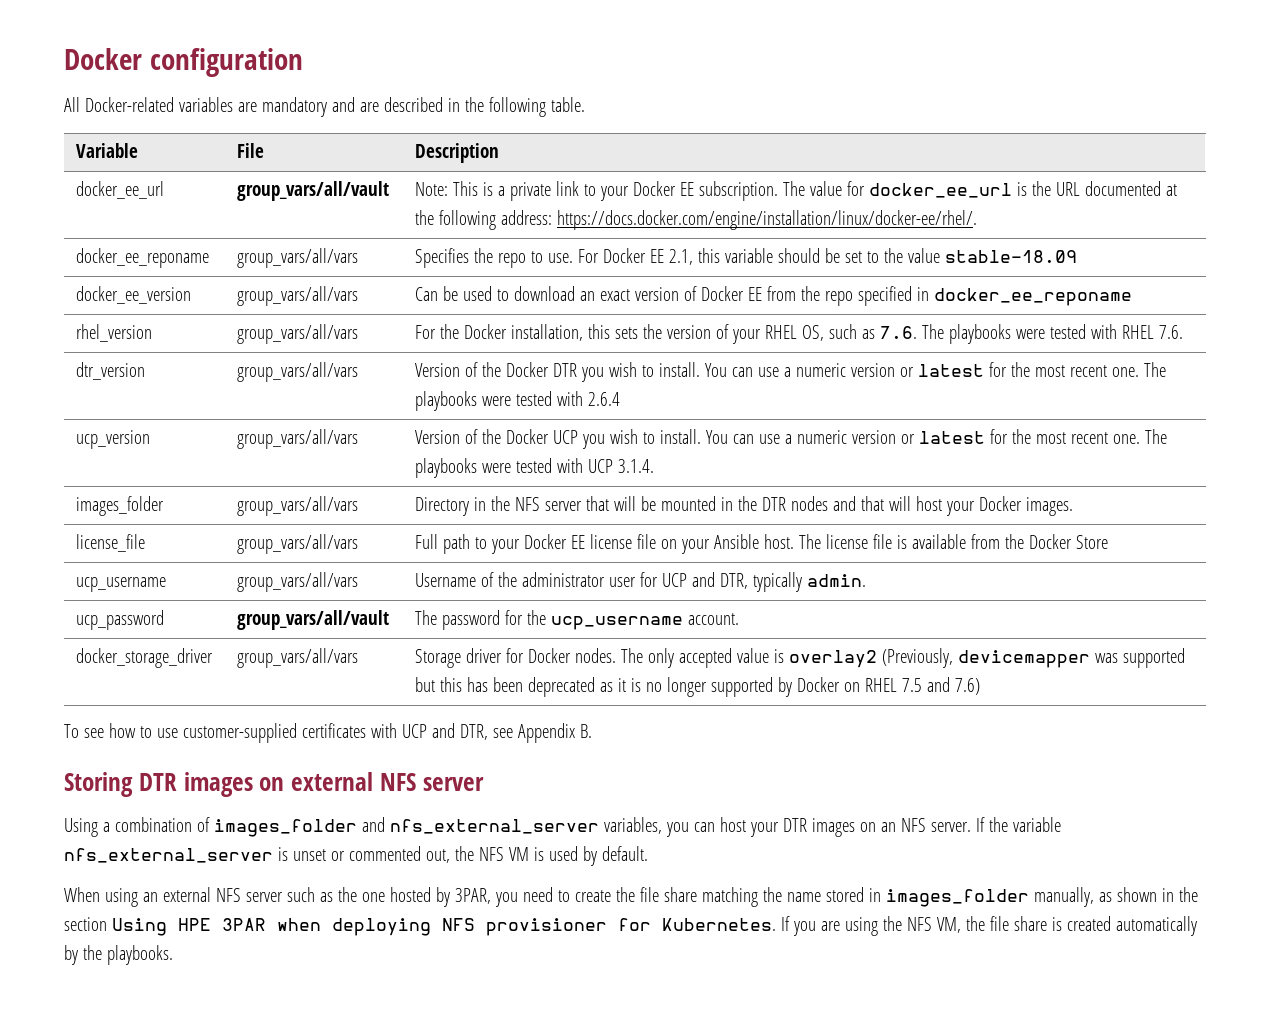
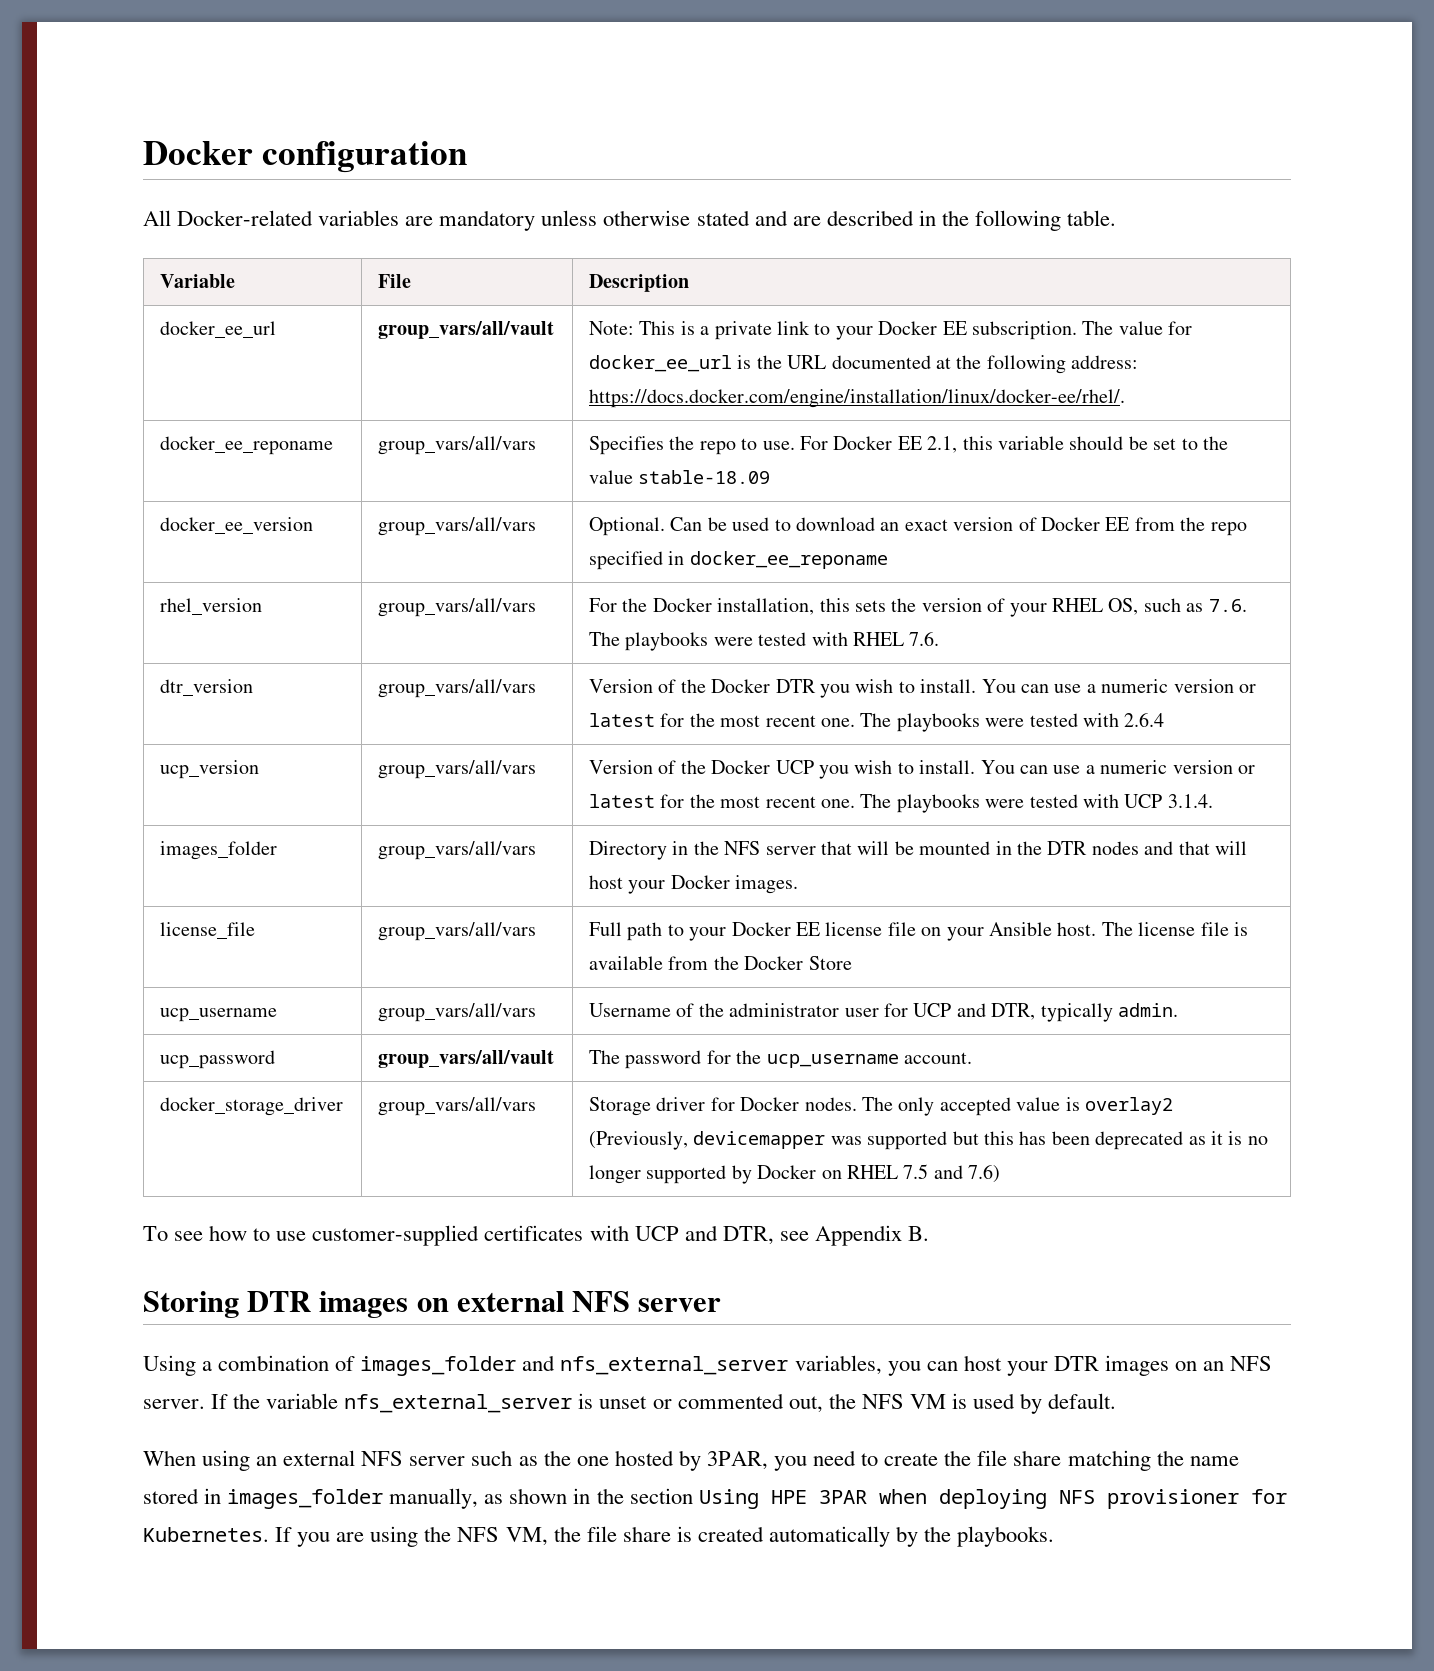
- All Docker-related variables are mandatory and are described in the following table.
+ All Docker-related variables are mandatory unless otherwise stated and are described in the following table.
- docker_ee_version | group_vars/all/vars | Can be used to download an exact version of Docker EE from the repo specified in docker_ee_reponame
+ docker_ee_version | group_vars/all/vars | Optional. Can be used to download an exact version of Docker EE from the repo specified in docker_ee_reponame

